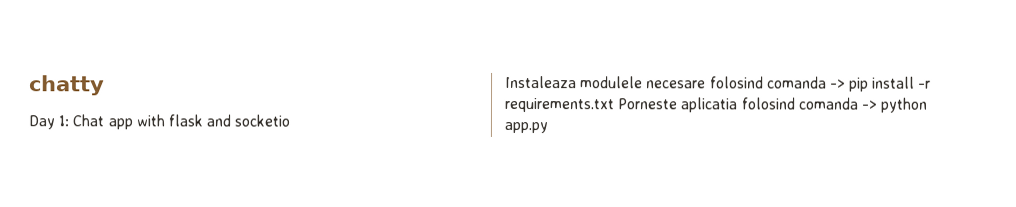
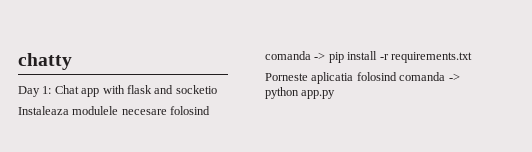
- Instaleaza modulele necesare folosind comanda -> pip install -r requirements.txt Porneste aplicatia folosind comanda -> python app.py
+ Instaleaza modulele necesare folosind comanda -> pip install -r requirements.txt
+ Porneste aplicatia folosind comanda -> python app.py

